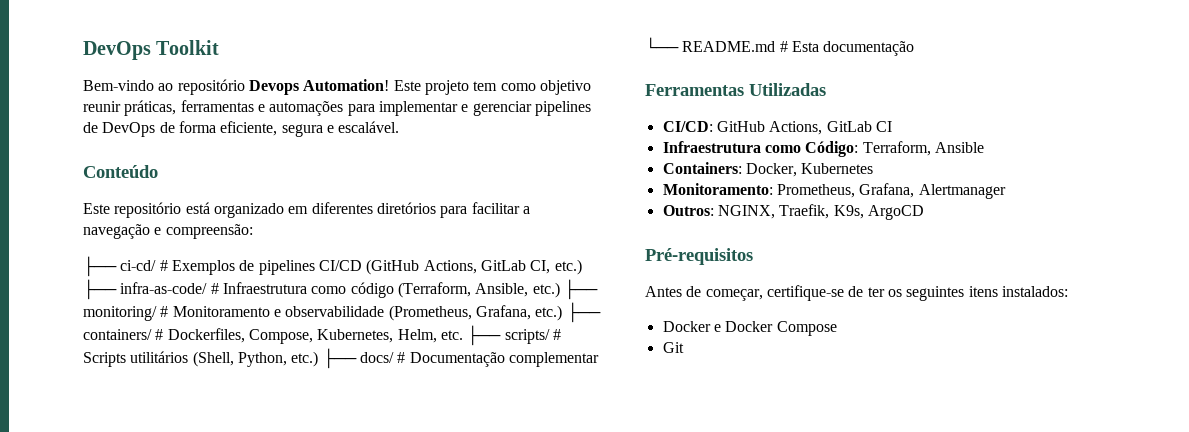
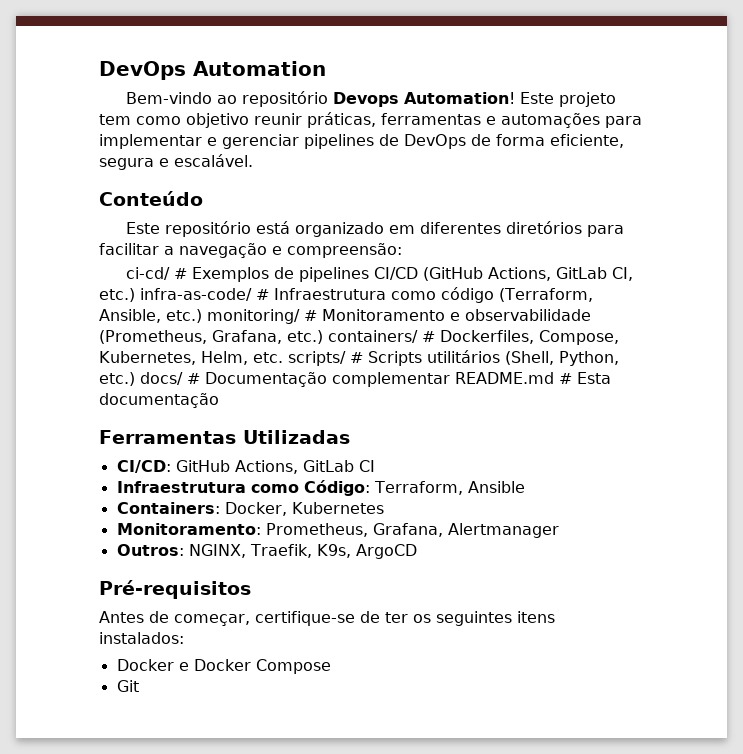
- DevOps Toolkit
+ DevOps Automation
- ├── ci-cd/ # Exemplos de pipelines CI/CD (GitHub Actions, GitLab CI, etc.) ├── infra-as-code/ # Infraestrutura como código (Terraform, Ansible, etc.) ├── monitoring/ # Monitoramento e observabilidade (Prometheus, Grafana, etc.) ├── containers/ # Dockerfiles, Compose, Kubernetes, Helm, etc. ├── scripts/ # Scripts utilitários (Shell, Python, etc.) ├── docs/ # Documentação complementar └── README.md # Esta documentação
+ ci-cd/ # Exemplos de pipelines CI/CD (GitHub Actions, GitLab CI, etc.) infra-as-code/ # Infraestrutura como código (Terraform, Ansible, etc.) monitoring/ # Monitoramento e observabilidade (Prometheus, Grafana, etc.) containers/ # Dockerfiles, Compose, Kubernetes, Helm, etc. scripts/ # Scripts utilitários (Shell, Python, etc.) docs/ # Documentação complementar README.md # Esta documentação

